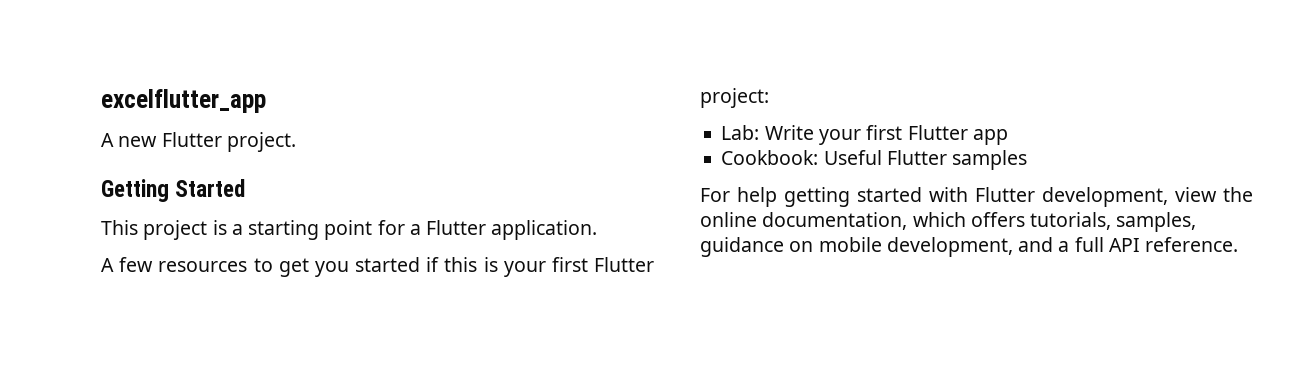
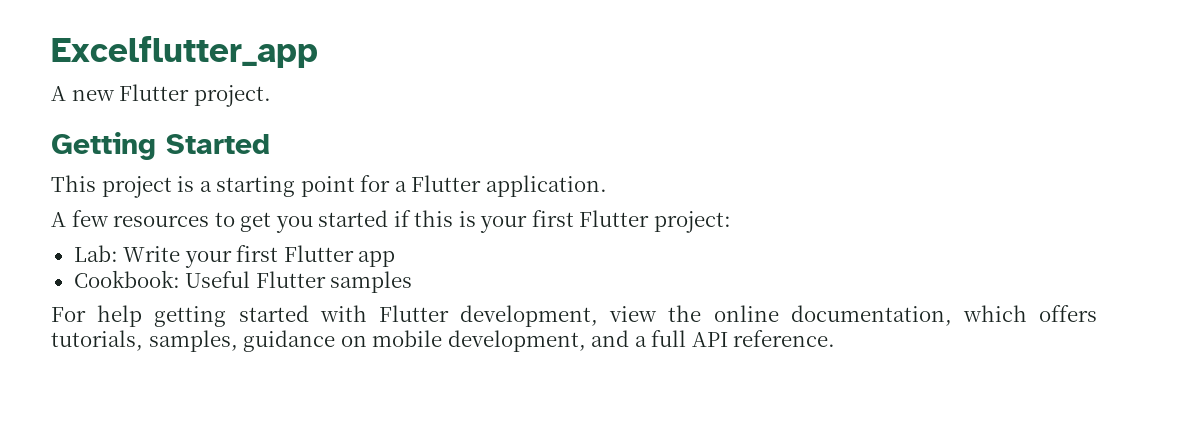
- excelflutter_app
+ Excelflutter_app

